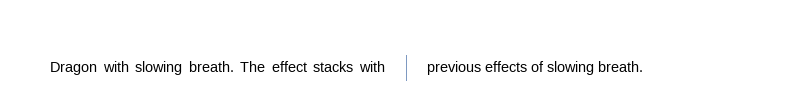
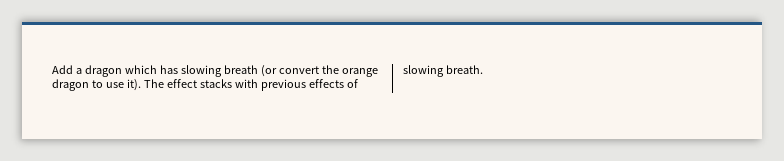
- Dragon with slowing breath.
+ Add a dragon which has slowing breath (or convert the orange dragon to use it).

